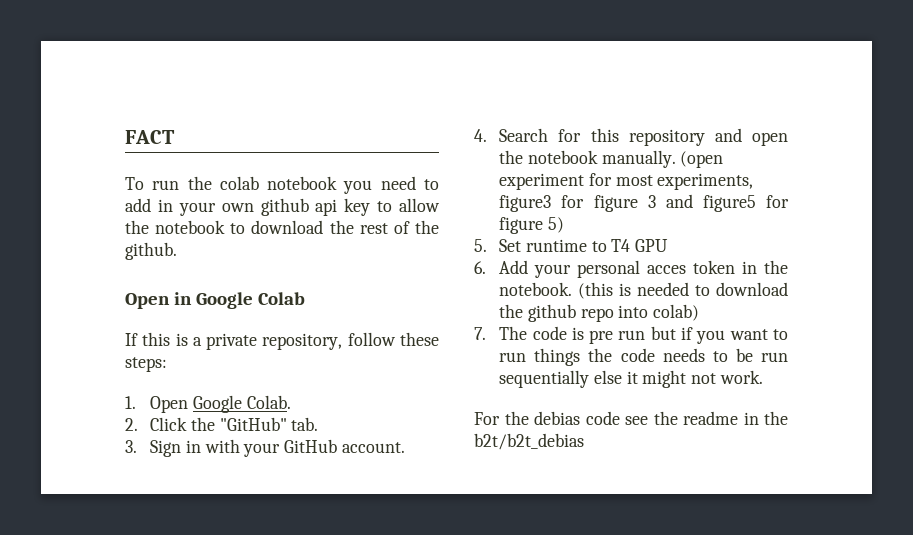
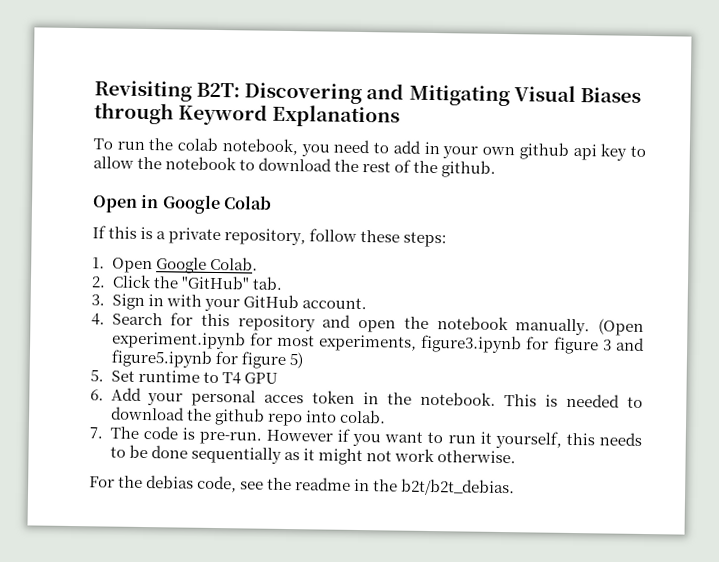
- FACT
+ Revisiting B2T: Discovering and Mitigating Visual Biases through Keyword Explanations
- To run the colab notebook you need to add in your own github api key to allow the notebook to download the rest of the github.
+ To run the colab notebook, you need to add in your own github api key to allow the notebook to download the rest of the github.
- (open experiment for most experiments, figure3 for figure 3 and figure5 for figure 5)
+ (Open experiment.ipynb for most experiments, figure3.ipynb for figure 3 and figure5.ipynb for figure 5)
- (this is needed to download the github repo into colab)
+ This is needed to download the github repo into colab.
- 7. The code is pre run but if you want to run things the code needs to be run sequentially else it might not work.
+ 7. The code is pre-run. However if you want to run it yourself, this needs to be done sequentially as it might not work otherwise.
- For the debias code see the readme in the b2t/b2t_debias
+ For the debias code, see the readme in the b2t/b2t_debias.

